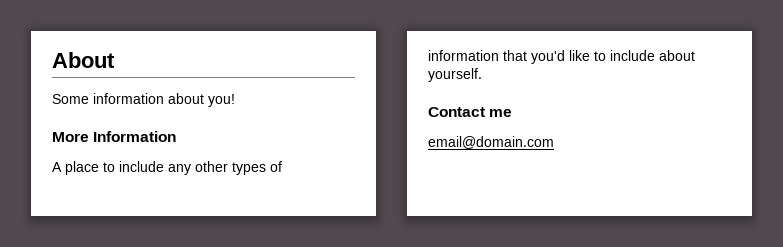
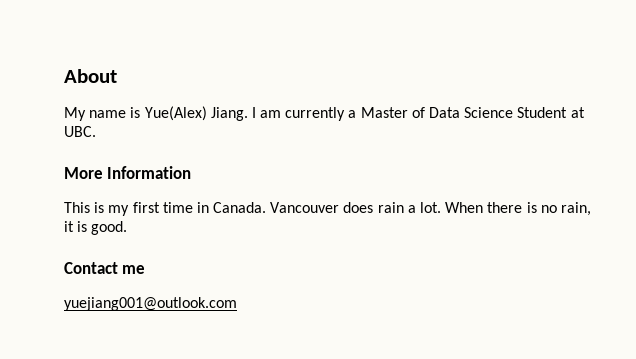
- Some information about you!
+ My name is Yue(Alex) Jiang. I am currently a Master of Data Science Student at UBC.
  More Information
- A place to include any other types of information that you'd like to include about yourself.
+ This is my first time in Canada. Vancouver does rain a lot. When there is no rain, it is good.
- email@domain.com
+ yuejiang001@outlook.com

